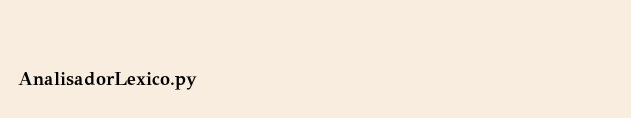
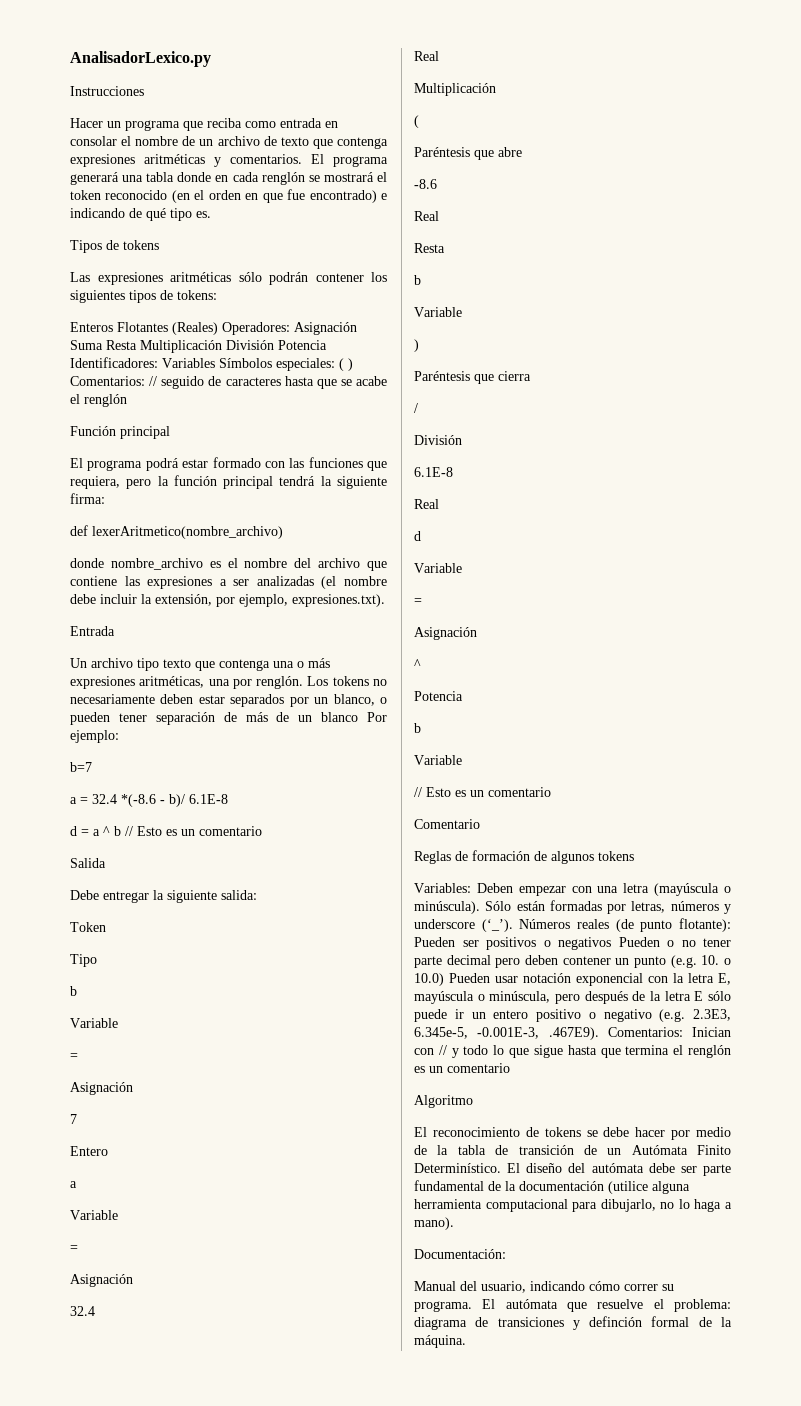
+ Instrucciones
+ Hacer un programa que reciba como entrada en consolar el nombre de un archivo de texto que contenga expresiones aritméticas y comentarios. El programa generará una tabla donde en cada renglón se mostrará el token reconocido (en el orden en que fue encontrado) e indicando de qué tipo es.
+ Tipos de tokens
+ Las expresiones aritméticas sólo podrán contener los siguientes tipos de tokens:
+ Enteros Flotantes (Reales) Operadores: Asignación Suma Resta Multiplicación División Potencia Identificadores: Variables Símbolos especiales: ( ) Comentarios: // seguido de caracteres hasta que se acabe el renglón
+ Función principal
+ El programa podrá estar formado con las funciones que requiera, pero la función principal tendrá la siguiente firma:
+ def lexerAritmetico(nombre_archivo)
+ donde nombre_archivo es el nombre del archivo que contiene las expresiones a ser analizadas (el nombre debe incluir la extensión, por ejemplo, expresiones.txt).
+ Entrada
+ Un archivo tipo texto que contenga una o más expresiones aritméticas, una por renglón. Los tokens no necesariamente deben estar separados por un blanco, o pueden tener separación de más de un blanco Por ejemplo:
+ b=7
+ a = 32.4 *(-8.6 - b)/ 6.1E-8
+ d = a ^ b // Esto es un comentario
+ Salida
+ Debe entregar la siguiente salida:
+ Token
+ Tipo
+ b
+ Variable
+ =
+ Asignación
+ 7
+ Entero
+ a
+ Variable
+ =
+ Asignación
+ 32.4
+ Real
+ Multiplicación
+ (
+ Paréntesis que abre
+ -8.6
+ Real
+ Resta
+ b
+ Variable
+ )
+ Paréntesis que cierra
+ /
+ División
+ 6.1E-8
+ Real
+ d
+ Variable
+ =
+ Asignación
+ ^
+ Potencia
+ b
+ Variable
+ // Esto es un comentario
+ Comentario
+ Reglas de formación de algunos tokens
+ Variables: Deben empezar con una letra (mayúscula o minúscula). Sólo están formadas por letras, números y underscore (‘_’). Números reales (de punto flotante): Pueden ser positivos o negativos Pueden o no tener parte decimal pero deben contener un punto (e.g. 10. o 10.0) Pueden usar notación exponencial con la letra E, mayúscula o minúscula, pero después de la letra E sólo puede ir un entero positivo o negativo (e.g. 2.3E3, 6.345e-5, -0.001E-3, .467E9). Comentarios: Inician con // y todo lo que sigue hasta que termina el renglón es un comentario
+ Algoritmo
+ El reconocimiento de tokens se debe hacer por medio de la tabla de transición de un Autómata Finito Determinístico. El diseño del autómata debe ser parte fundamental de la documentación (utilice alguna herramienta computacional para dibujarlo, no lo haga a mano).
+ Documentación:
+ Manual del usuario, indicando cómo correr su programa. El autómata que resuelve el problema: diagrama de transiciones y definción formal de la máquina.

